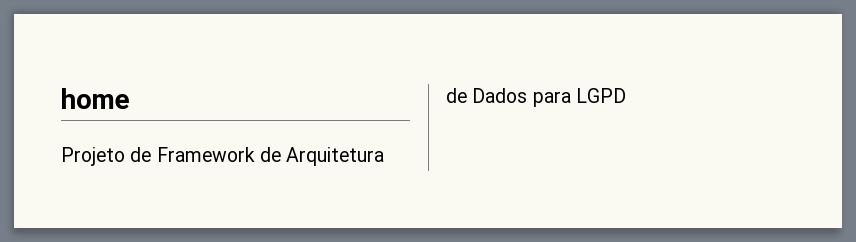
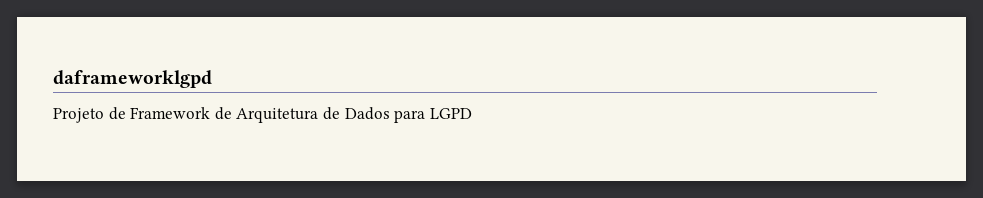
- home
+ daframeworklgpd

